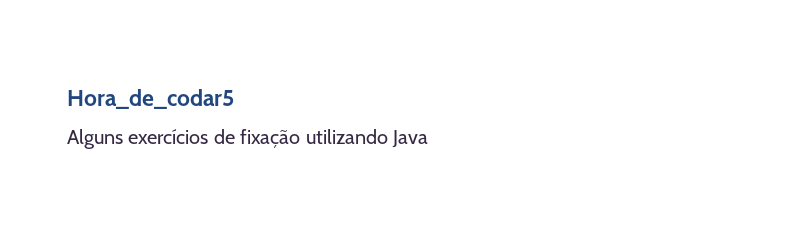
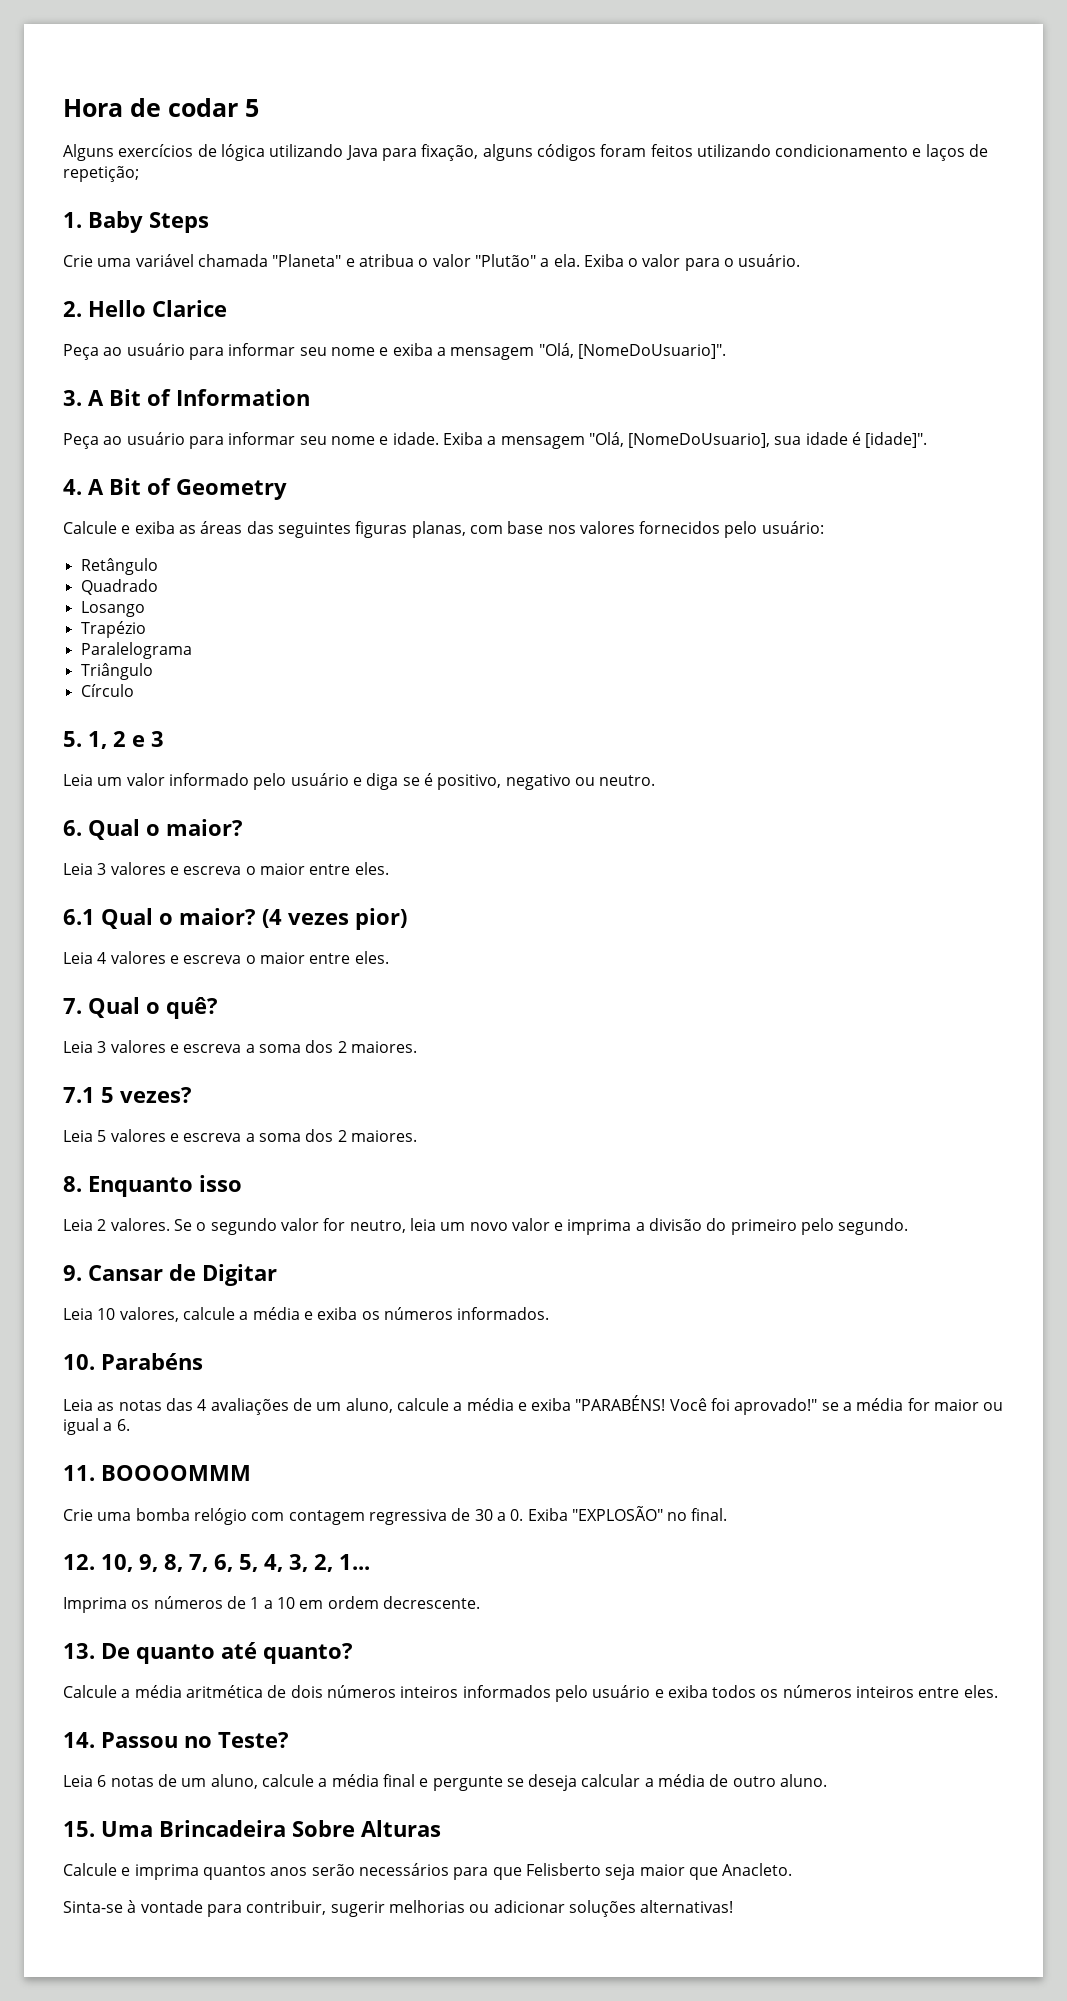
- Hora_de_codar5
+ Hora de codar 5
- Alguns exercícios de fixação utilizando Java
+ Alguns exercícios de lógica utilizando Java para fixação, alguns códigos foram feitos utilizando condicionamento e laços de repetição;
+ 1. Baby Steps
+ Crie uma variável chamada "Planeta" e atribua o valor "Plutão" a ela. Exiba o valor para o usuário.
+ 2. Hello Clarice
+ Peça ao usuário para informar seu nome e exiba a mensagem "Olá, [NomeDoUsuario]".
+ 3. A Bit of Information
+ Peça ao usuário para informar seu nome e idade. Exiba a mensagem "Olá, [NomeDoUsuario], sua idade é [idade]".
+ 4. A Bit of Geometry
+ Calcule e exiba as áreas das seguintes figuras planas, com base nos valores fornecidos pelo usuário:
+ Retângulo
+ Quadrado
+ Losango
+ Trapézio
+ Paralelograma
+ Triângulo
+ Círculo
+ 5. 1, 2 e 3
+ Leia um valor informado pelo usuário e diga se é positivo, negativo ou neutro.
+ 6. Qual o maior?
+ Leia 3 valores e escreva o maior entre eles.
+ 6.1 Qual o maior? (4 vezes pior)
+ Leia 4 valores e escreva o maior entre eles.
+ 7. Qual o quê?
+ Leia 3 valores e escreva a soma dos 2 maiores.
+ 7.1 5 vezes?
+ Leia 5 valores e escreva a soma dos 2 maiores.
+ 8. Enquanto isso
+ Leia 2 valores. Se o segundo valor for neutro, leia um novo valor e imprima a divisão do primeiro pelo segundo.
+ 9. Cansar de Digitar
+ Leia 10 valores, calcule a média e exiba os números informados.
+ 10. Parabéns
+ Leia as notas das 4 avaliações de um aluno, calcule a média e exiba "PARABÉNS! Você foi aprovado!" se a média for maior ou igual a 6.
+ 11. BOOOOMMM
+ Crie uma bomba relógio com contagem regressiva de 30 a 0. Exiba "EXPLOSÃO" no final.
+ 12. 10, 9, 8, 7, 6, 5, 4, 3, 2, 1...
+ Imprima os números de 1 a 10 em ordem decrescente.
+ 13. De quanto até quanto?
+ Calcule a média aritmética de dois números inteiros informados pelo usuário e exiba todos os números inteiros entre eles.
+ 14. Passou no Teste?
+ Leia 6 notas de um aluno, calcule a média final e pergunte se deseja calcular a média de outro aluno.
+ 15. Uma Brincadeira Sobre Alturas
+ Calcule e imprima quantos anos serão necessários para que Felisberto seja maior que Anacleto.
+ Sinta-se à vontade para contribuir, sugerir melhorias ou adicionar soluções alternativas!

